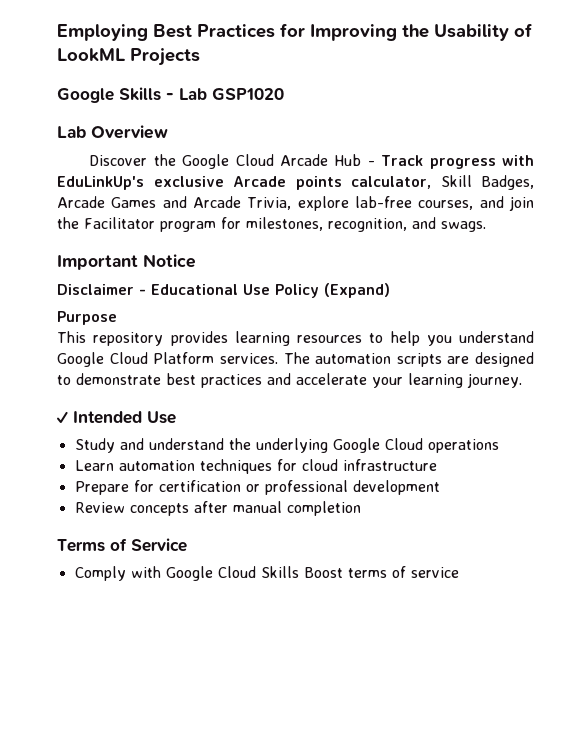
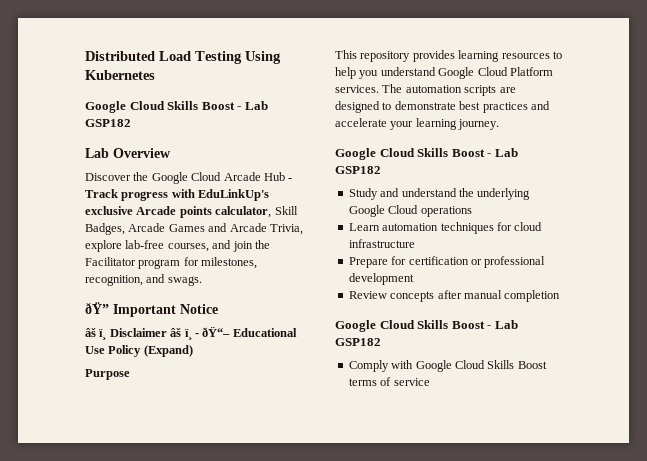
- Employing Best Practices for Improving the Usability of LookML Projects
- Google Skills - Lab GSP1020
+ Distributed Load Testing Using Kubernetes
+ Google Cloud Skills Boost - Lab GSP182
- Important Notice
+ ðŸ” Important Notice
- Disclaimer - Educational Use Policy (Expand)
+ âš ï¸ Disclaimer âš ï¸ - ðŸ“– Educational Use Policy (Expand)
  The automation scripts are designed to demonstrate best practices and accelerate your learning journey.
- ✓ Intended Use
+ Google Cloud Skills Boost - Lab GSP182
  Review concepts after manual completion
- Terms of Service
+ Google Cloud Skills Boost - Lab GSP182

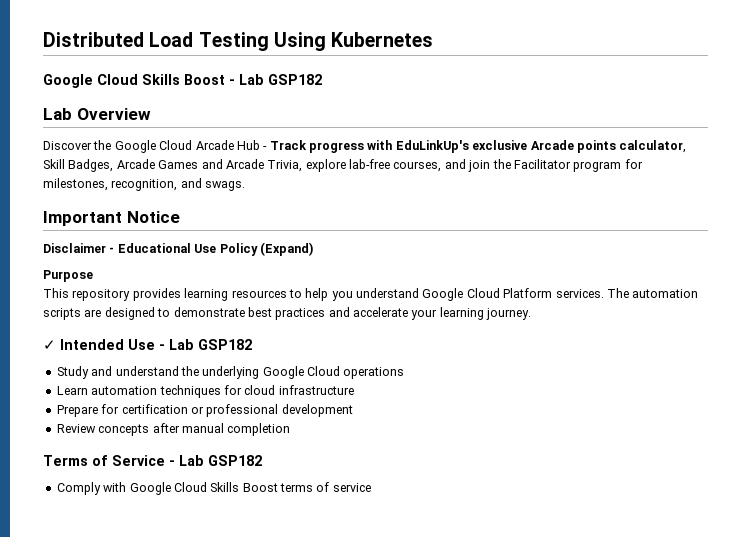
- ðŸ” Important Notice
+ Important Notice
- âš ï¸ Disclaimer âš ï¸ - ðŸ“– Educational Use Policy (Expand)
+ Disclaimer - Educational Use Policy (Expand)
  The automation scripts are designed to demonstrate best practices and accelerate your learning journey.
- Google Cloud Skills Boost - Lab GSP182
+ ✓ Intended Use - Lab GSP182
  Review concepts after manual completion
- Google Cloud Skills Boost - Lab GSP182
+ Terms of Service - Lab GSP182

